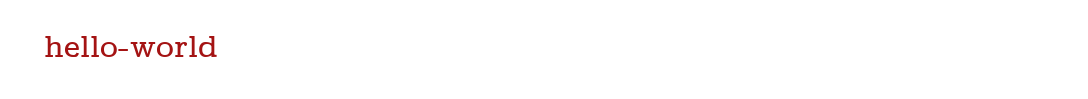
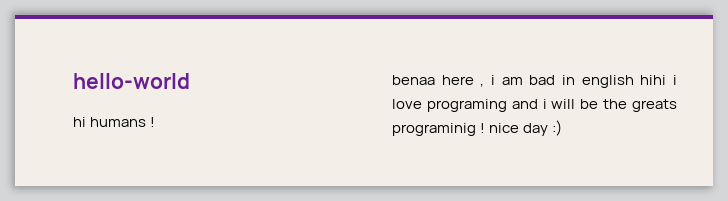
+ hi humans !
+ benaa here , i am bad in english hihi i love programing and i will be the greats programinig ! nice day :)

